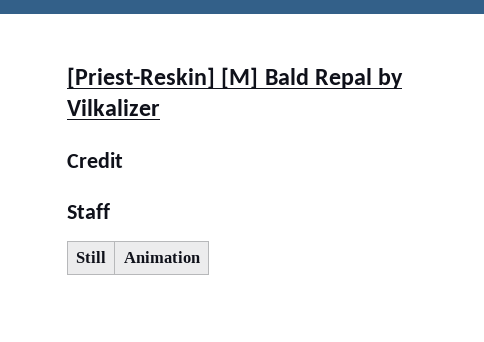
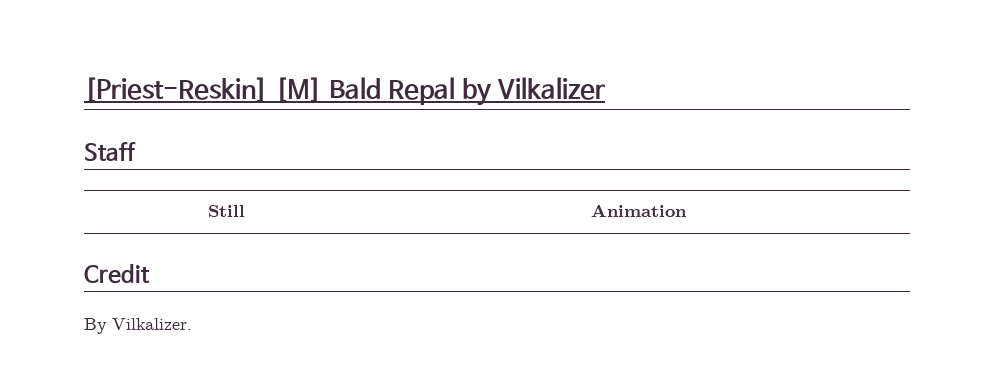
- Credit
+ Credit
+ By Vilkalizer.

